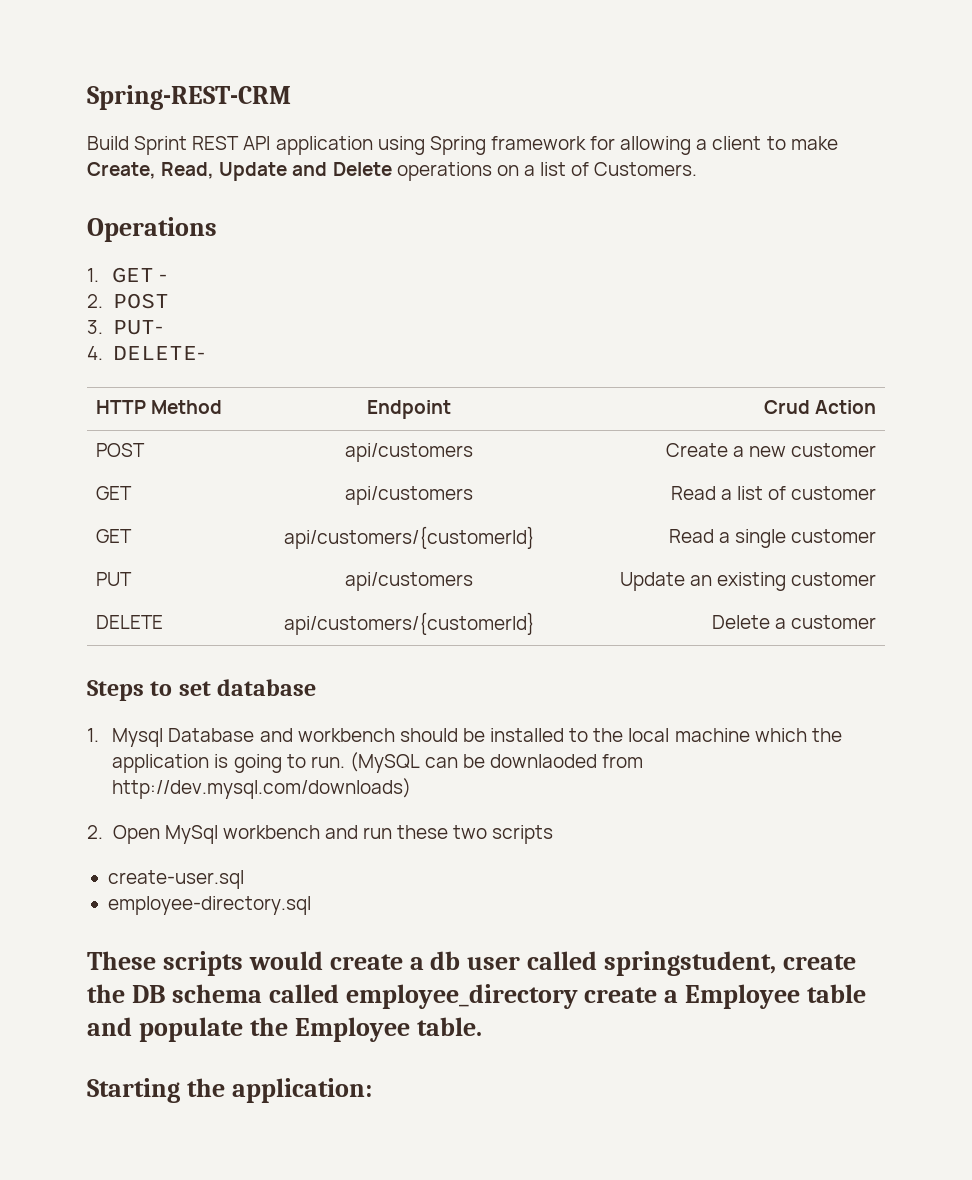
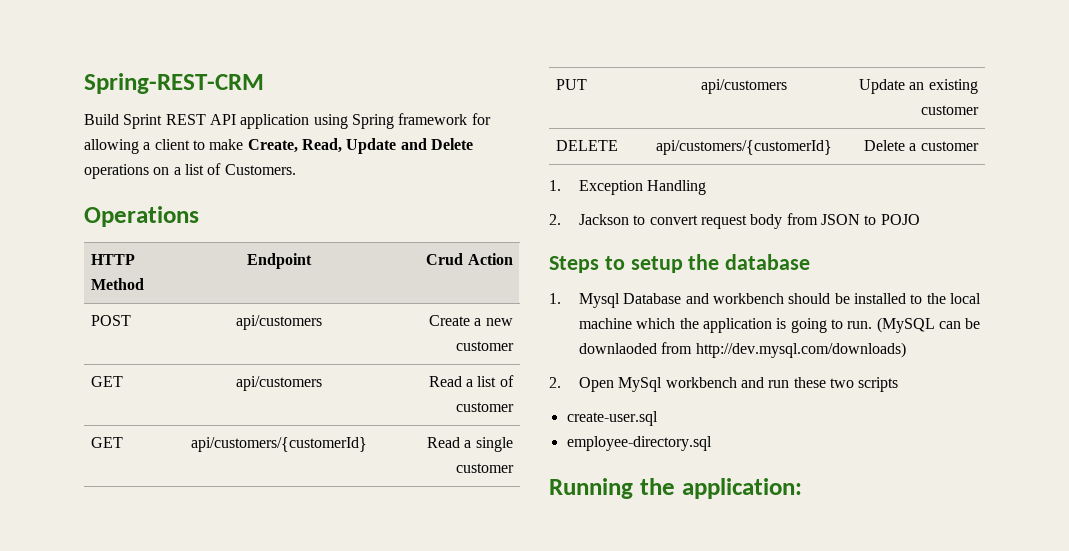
- 1. GET -
- 2. POST
- 3. PUT-
- 4. DELETE-
+ 1. Exception Handling
+ 2. Jackson to convert request body from JSON to POJO
- Steps to set database
+ Steps to setup the database
- These scripts would create a db user called springstudent, create the DB schema called employee_directory create a Employee table and populate the Employee table.
- Starting the application:
+ Running the application:

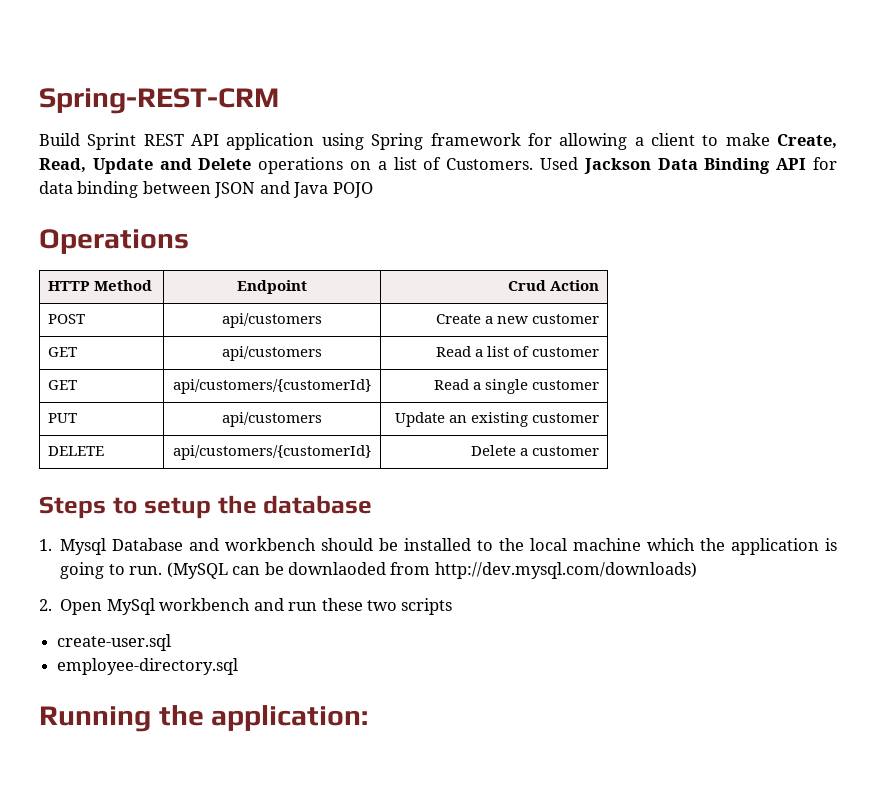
+ Used Jackson Data Binding API for data binding between JSON and Java POJO
- 1. Exception Handling
- 2. Jackson to convert request body from JSON to POJO

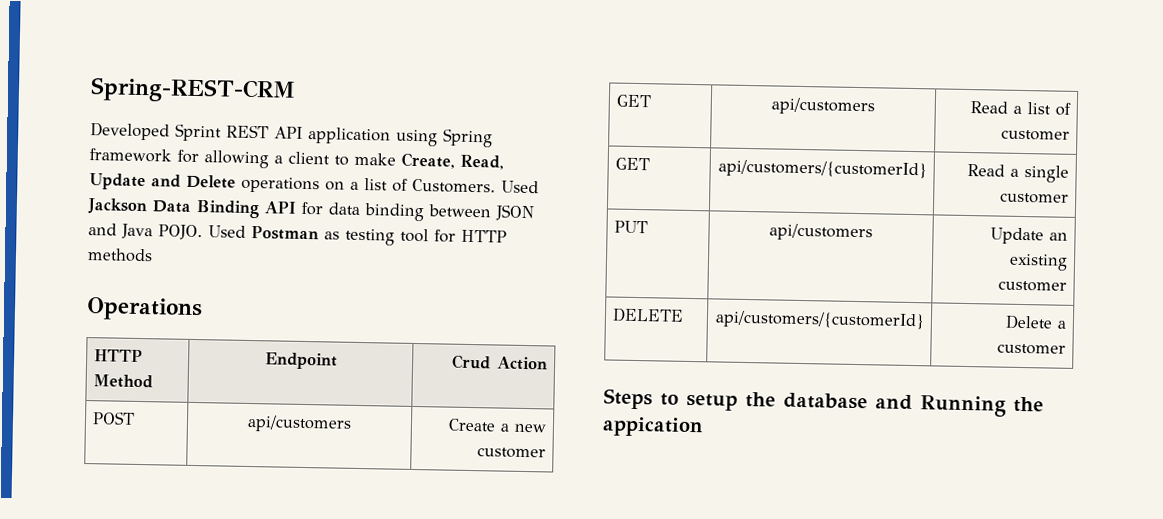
- Build Sprint REST API application using Spring framework for allowing a client to make Create, Read, Update and Delete operations on a list of Customers.
+ Developed Sprint REST API application using Spring framework for allowing a client to make Create, Read, Update and Delete operations on a list of Customers.
- Used Jackson Data Binding API for data binding between JSON and Java POJO
+ Used Jackson Data Binding API for data binding between JSON and Java POJO. Used Postman as testing tool for HTTP methods
- Steps to setup the database
- 1. Mysql Database and workbench should be installed to the local machine which the application is going to run. (MySQL can be downlaoded from http://dev.mysql.com/downloads)
- 2. Open MySql workbench and run these two scripts
- create-user.sql
- employee-directory.sql
- Running the application:
+ Steps to setup the database and Running the appication

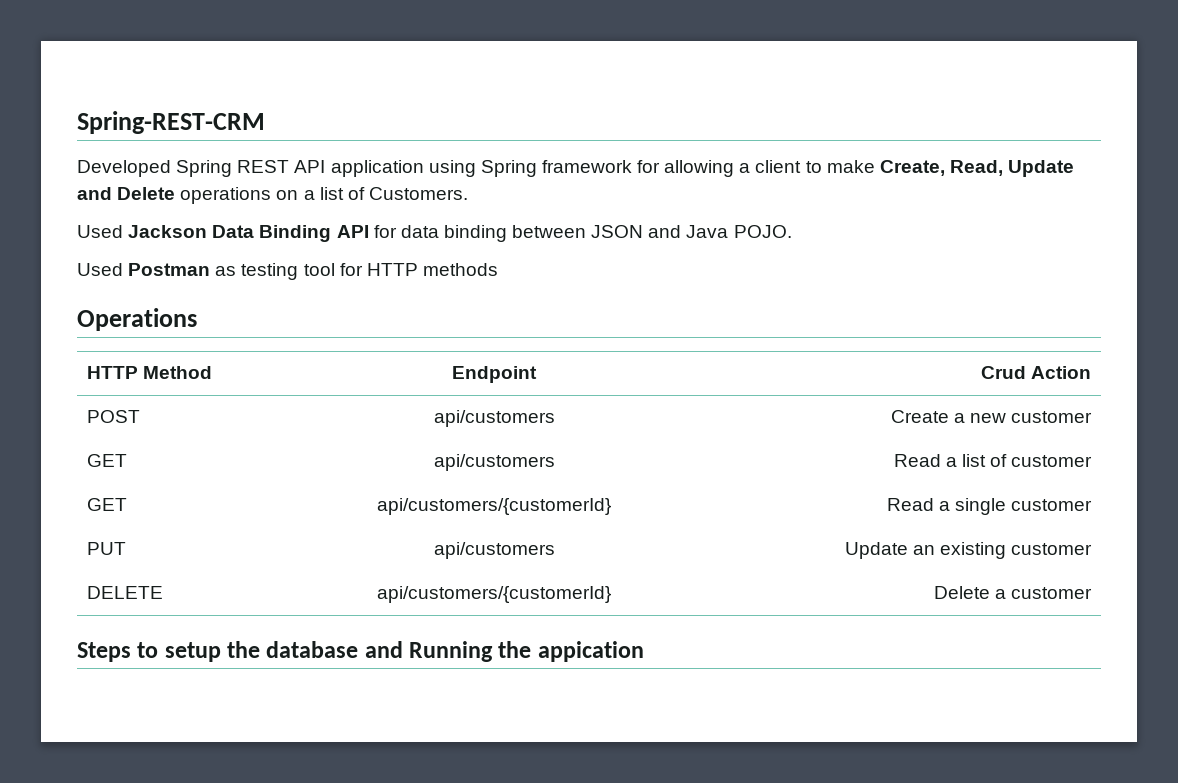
- Developed Sprint REST API application using Spring framework for allowing a client to make Create, Read, Update and Delete operations on a list of Customers. Used Jackson Data Binding API for data binding between JSON and Java POJO. Used Postman as testing tool for HTTP methods
+ Developed Spring REST API application using Spring framework for allowing a client to make Create, Read, Update and Delete operations on a list of Customers.
+ Used Jackson Data Binding API for data binding between JSON and Java POJO.
+ Used Postman as testing tool for HTTP methods

